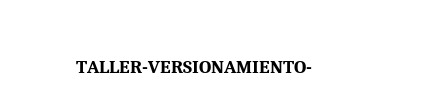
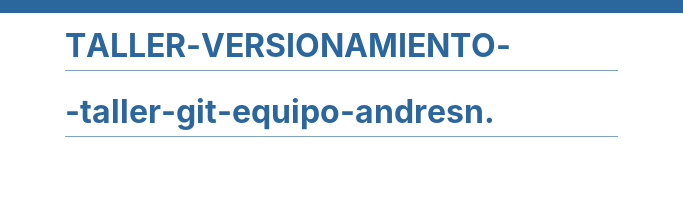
+ -taller-git-equipo-andresn.

